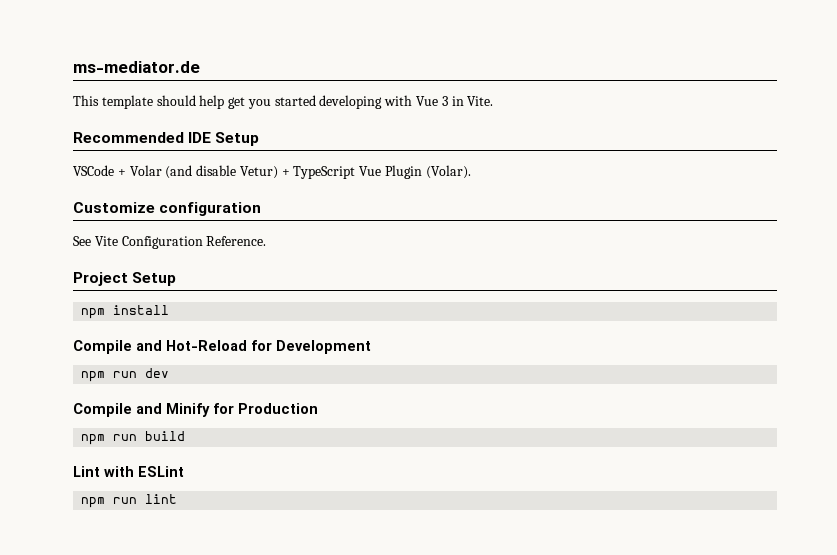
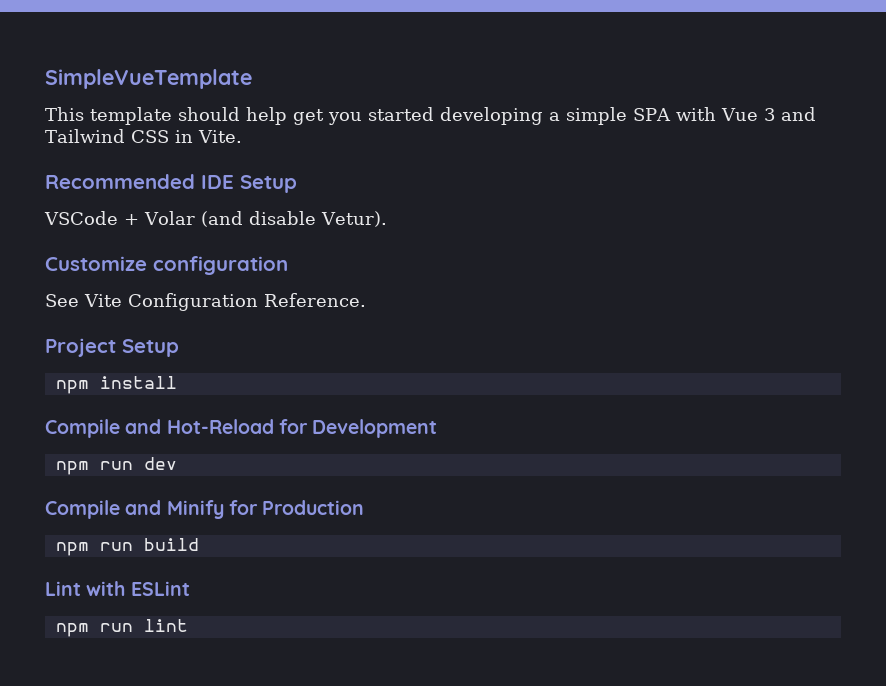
- ms-mediator.de
+ SimpleVueTemplate
- This template should help get you started developing with Vue 3 in Vite.
+ This template should help get you started developing a simple SPA with Vue 3 and Tailwind CSS in Vite.
- VSCode + Volar (and disable Vetur) + TypeScript Vue Plugin (Volar).
+ VSCode + Volar (and disable Vetur).

